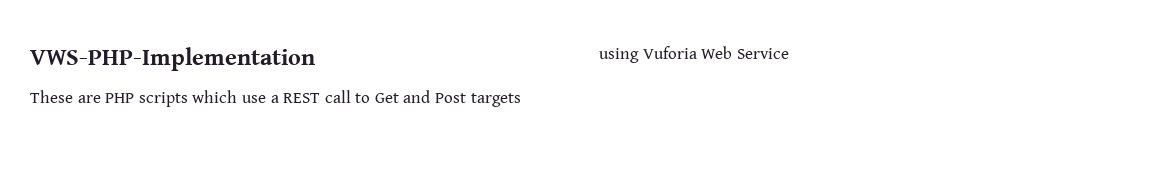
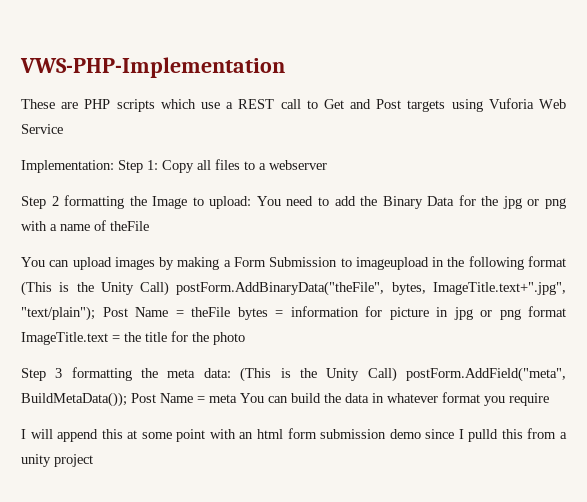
+ Implementation: Step 1: Copy all files to a webserver
+ Step 2 formatting the Image to upload: You need to add the Binary Data for the jpg or png with a name of theFile
+ You can upload images by making a Form Submission to imageupload in the following format (This is the Unity Call) postForm.AddBinaryData("theFile", bytes, ImageTitle.text+".jpg", "text/plain"); Post Name = theFile bytes = information for picture in jpg or png format ImageTitle.text = the title for the photo
+ Step 3 formatting the meta data: (This is the Unity Call) postForm.AddField("meta", BuildMetaData()); Post Name = meta You can build the data in whatever format you require
+ I will append this at some point with an html form submission demo since I pulld this from a unity project

